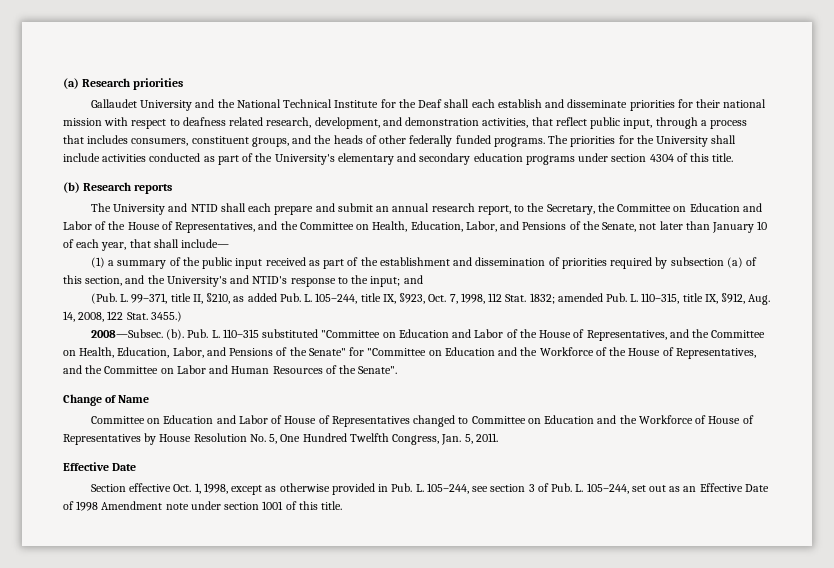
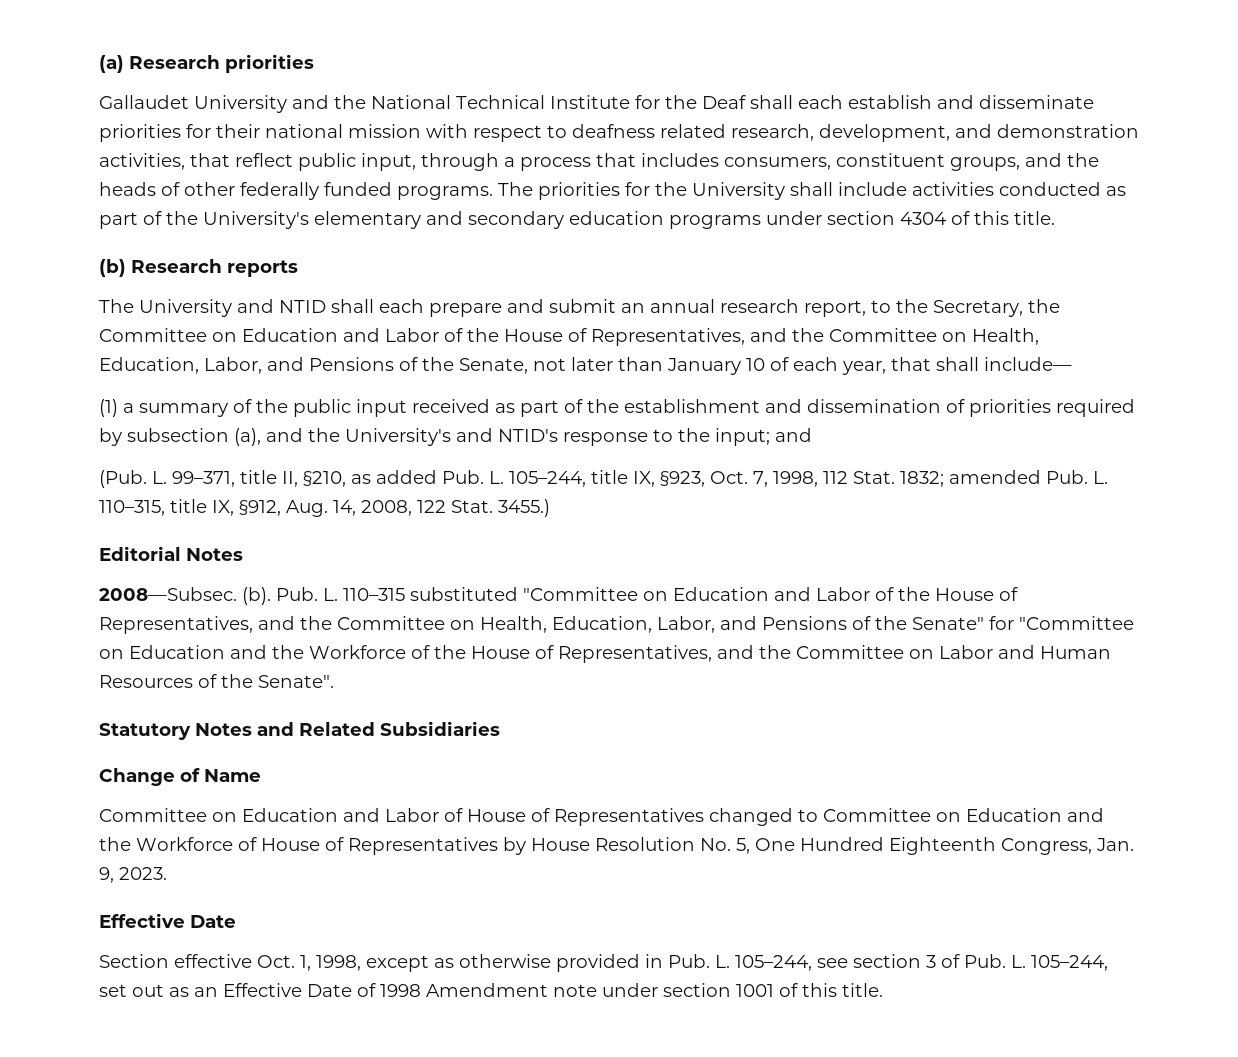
- (1) a summary of the public input received as part of the establishment and dissemination of priorities required by subsection (a) of this section, and the University's and NTID's response to the input; and
+ (1) a summary of the public input received as part of the establishment and dissemination of priorities required by subsection (a), and the University's and NTID's response to the input; and
+ Editorial Notes
+ Statutory Notes and Related Subsidiaries
- Committee on Education and Labor of House of Representatives changed to Committee on Education and the Workforce of House of Representatives by House Resolution No. 5, One Hundred Twelfth Congress, Jan. 5, 2011.
+ Committee on Education and Labor of House of Representatives changed to Committee on Education and the Workforce of House of Representatives by House Resolution No. 5, One Hundred Eighteenth Congress, Jan. 9, 2023.

